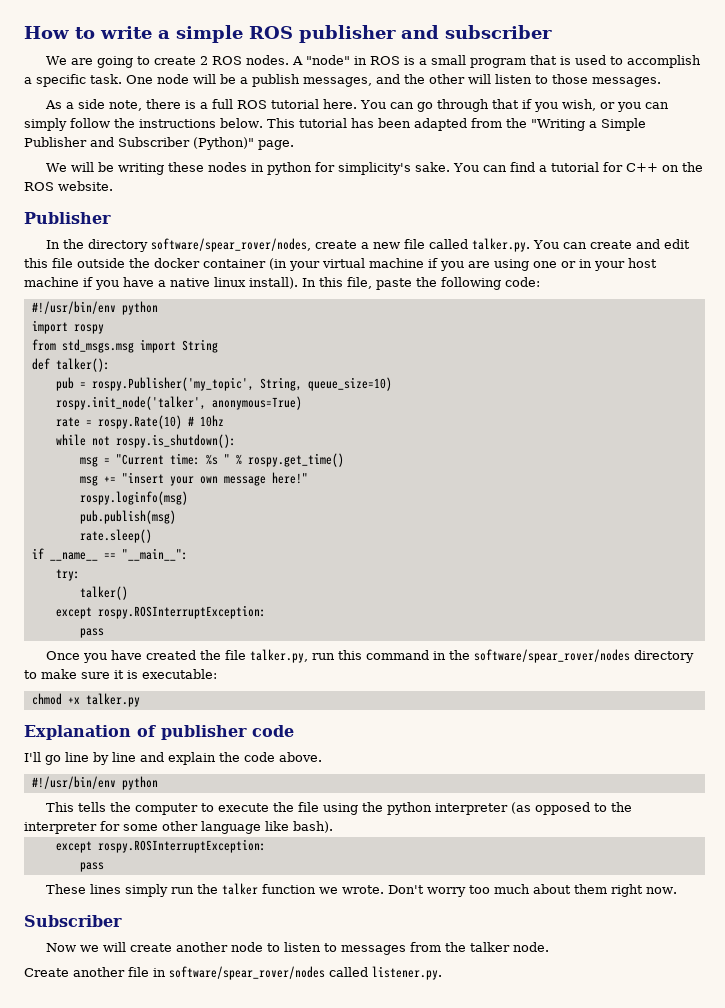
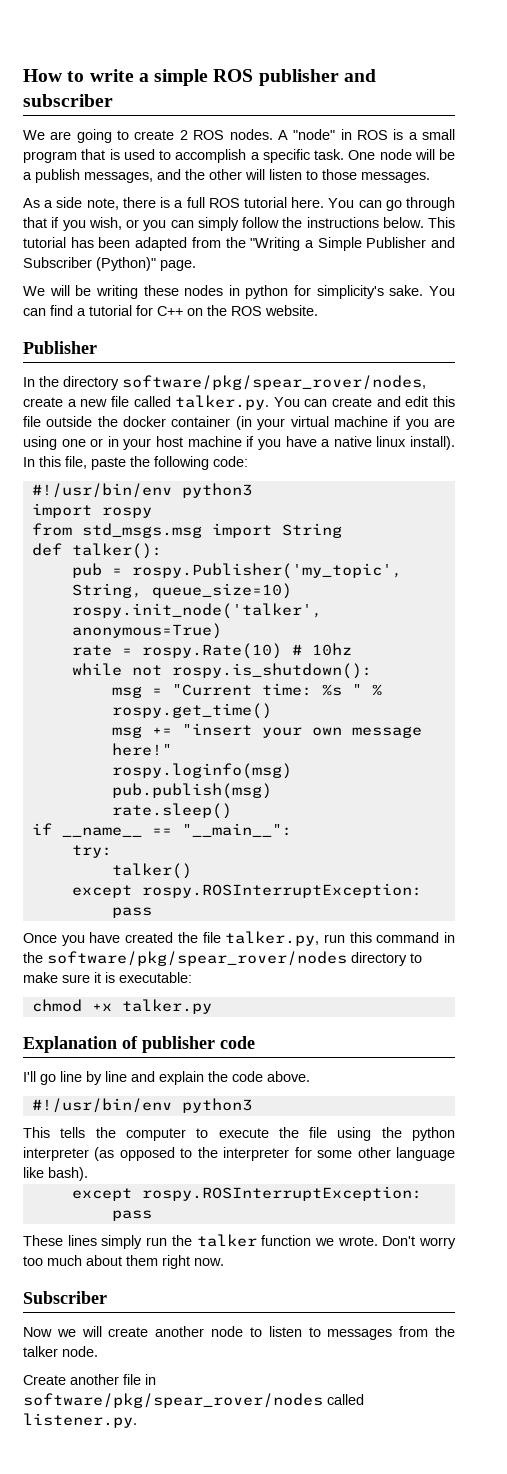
- In the directory software/spear_rover/nodes, create a new file called talker.py. You can create and edit this file outside the docker container (in your virtual machine if you are using one or in your host machine if you have a native linux install).
+ In the directory software/pkg/spear_rover/nodes, create a new file called talker.py. You can create and edit this file outside the docker container (in your virtual machine if you are using one or in your host machine if you have a native linux install).
  In this file, paste the following code:
- #!/usr/bin/env python
+ #!/usr/bin/env python3
- Once you have created the file talker.py, run this command in the software/spear_rover/nodes directory to make sure it is executable:
+ Once you have created the file talker.py, run this command in the software/pkg/spear_rover/nodes directory to make sure it is executable:
  I'll go line by line and explain the code above.
- #!/usr/bin/env python
+ #!/usr/bin/env python3
- Create another file in software/spear_rover/nodes called listener.py.
+ Create another file in software/pkg/spear_rover/nodes called listener.py.

